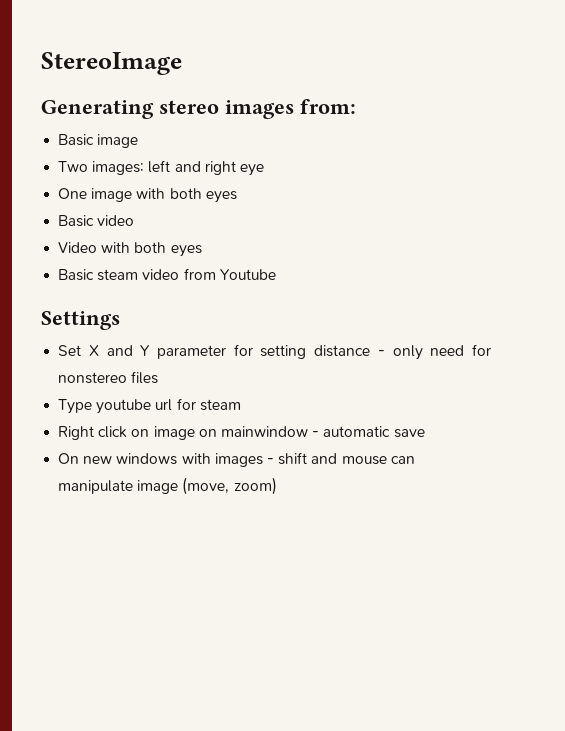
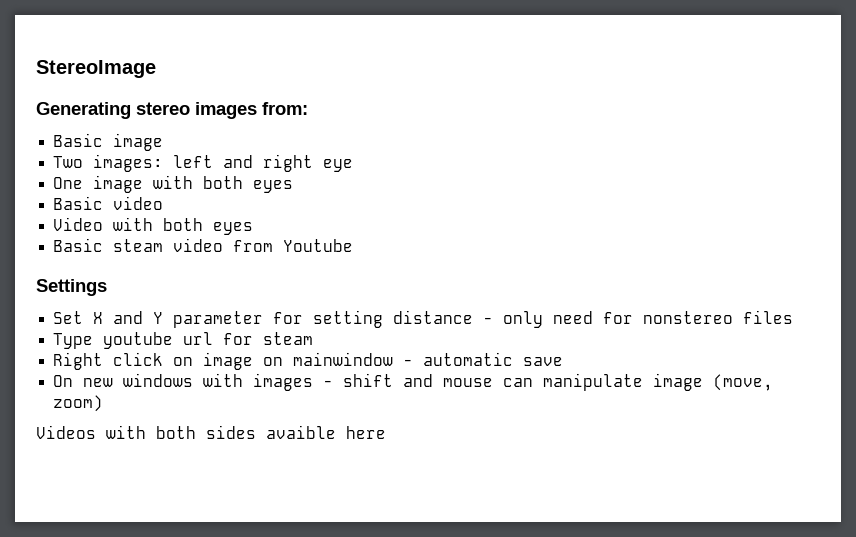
+ Videos with both sides avaible here

